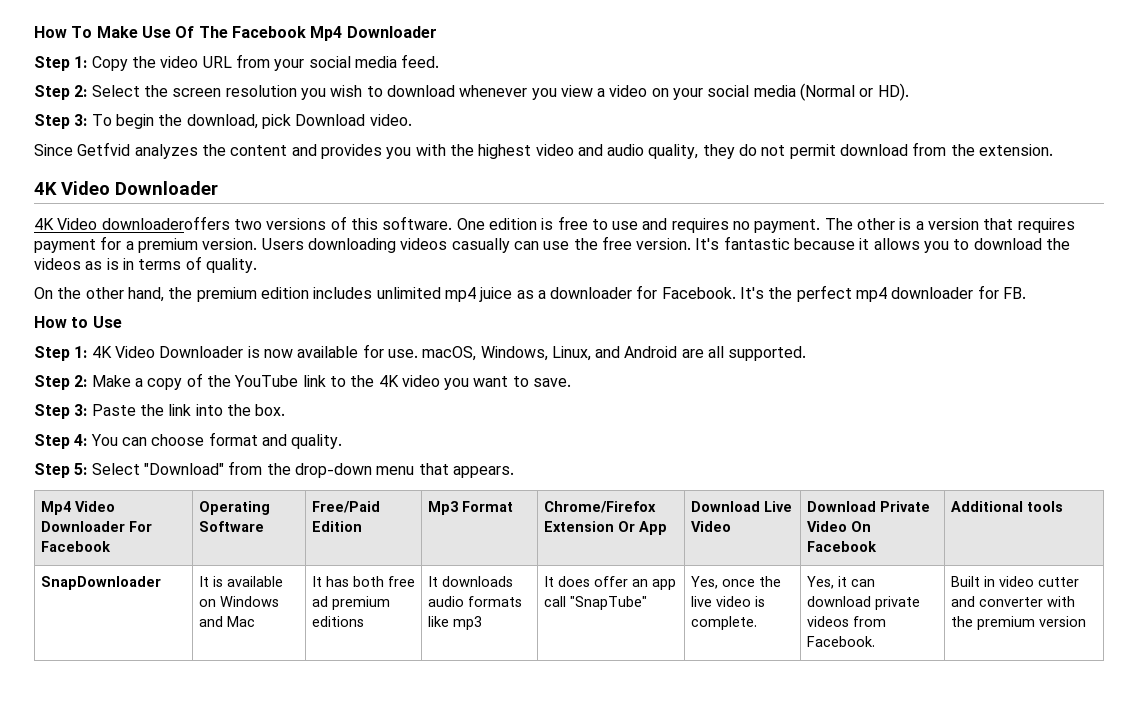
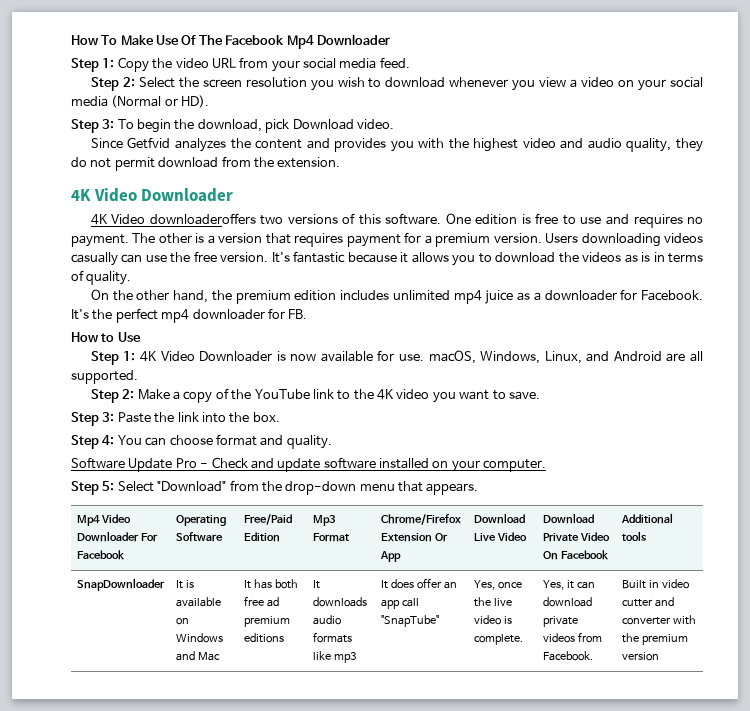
+ Software Update Pro - Check and update software installed on your computer.

